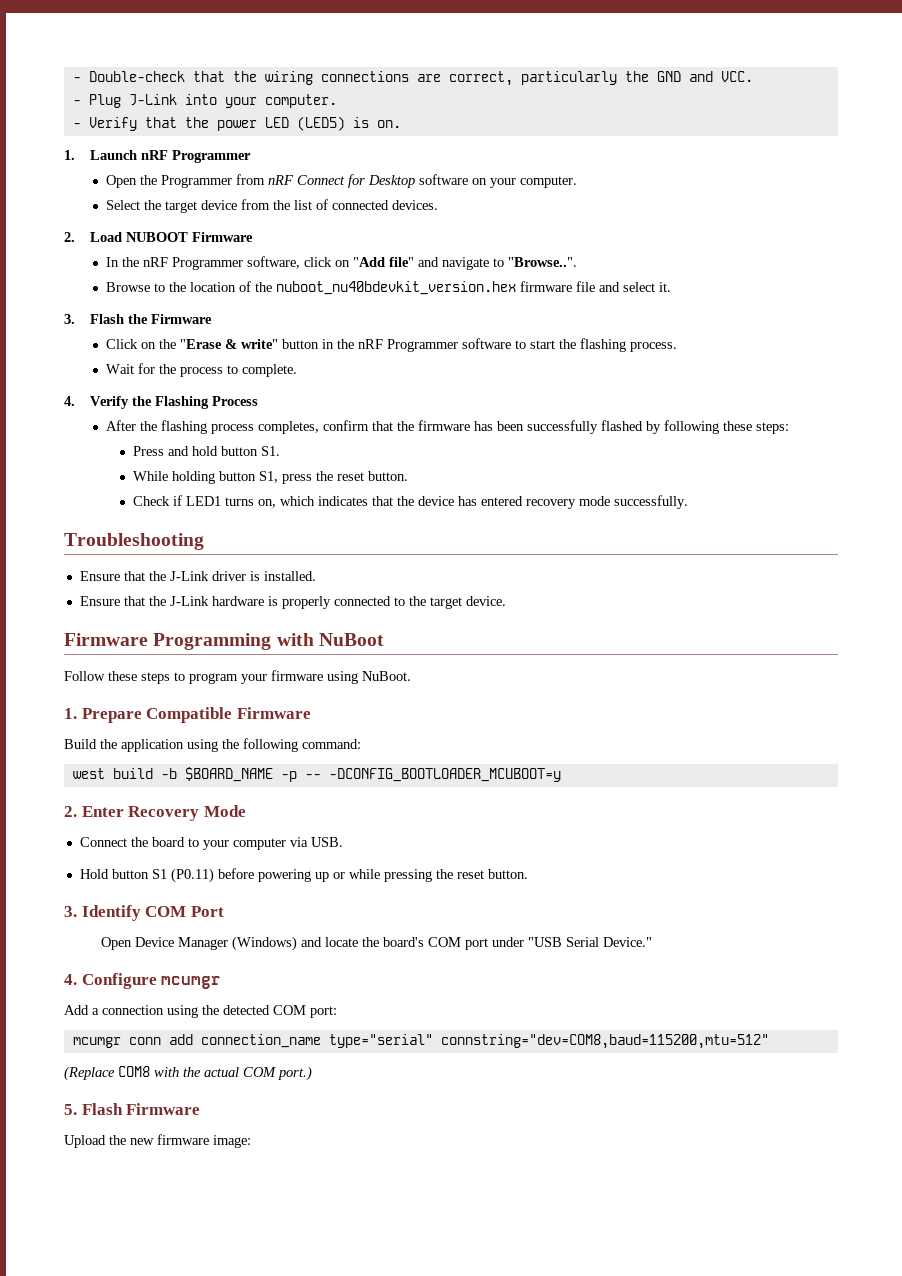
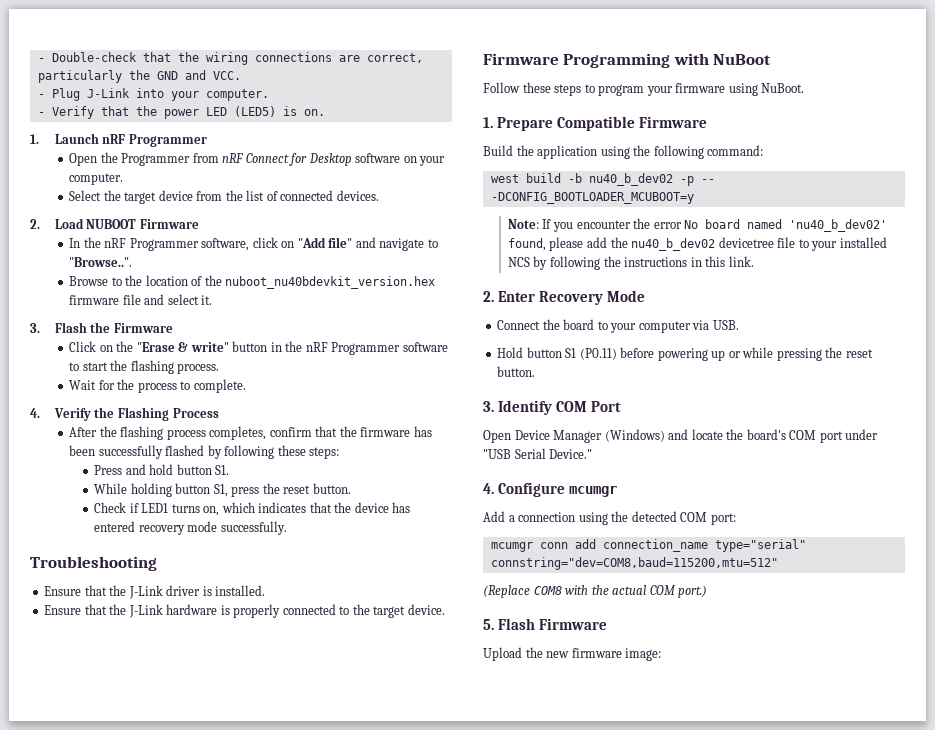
- west build -b $BOARD_NAME -p -- -DCONFIG_BOOTLOADER_MCUBOOT=y
+ west build -b nu40_b_dev02 -p -- -DCONFIG_BOOTLOADER_MCUBOOT=y
+ Note: If you encounter the error No board named 'nu40_b_dev02' found, please add the nu40_b_dev02 devicetree file to your installed NCS by following the instructions in this link.

